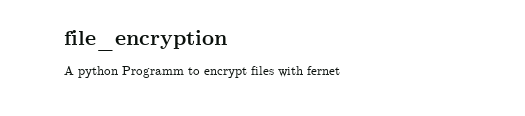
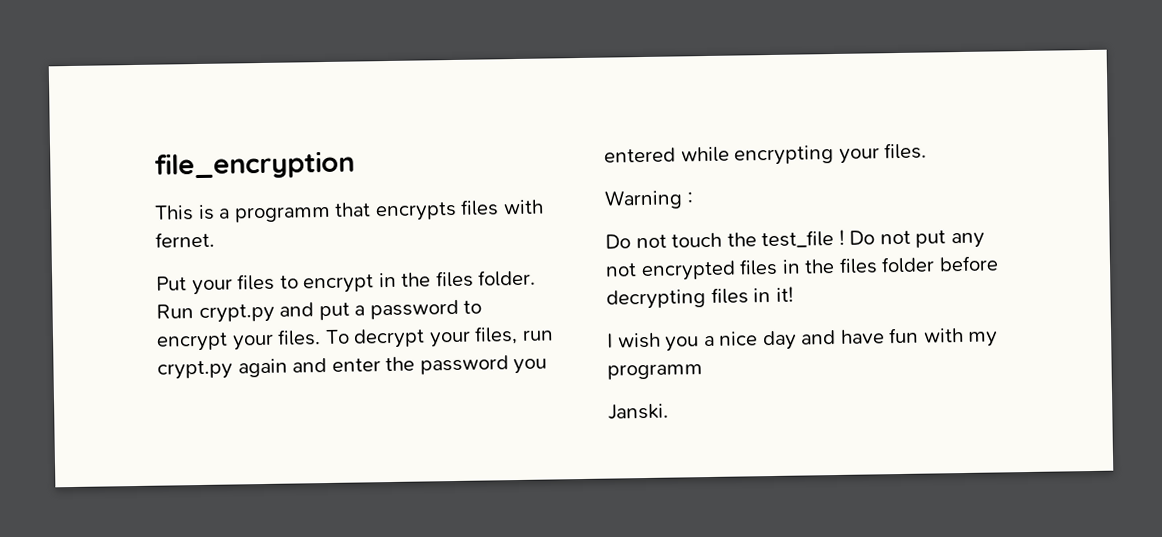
- A python Programm to encrypt files with fernet
+ This is a programm that encrypts files with fernet.
+ Put your files to encrypt in the files folder. Run crypt.py and put a password to encrypt your files. To decrypt your files, run crypt.py again and enter the password you entered while encrypting your files.
+ Warning :
+ Do not touch the test_file ! Do not put any not encrypted files in the files folder before decrypting files in it!
+ I wish you a nice day and have fun with my programm
+ Janski.

